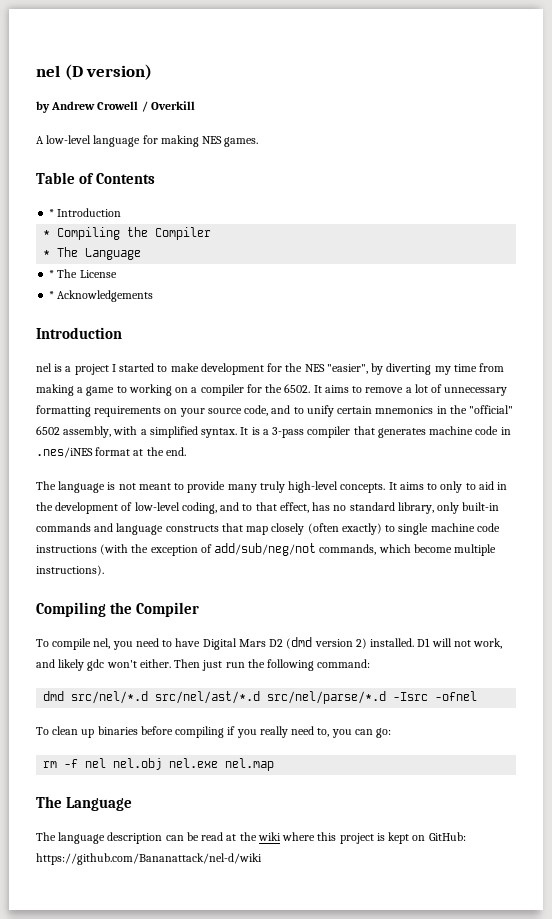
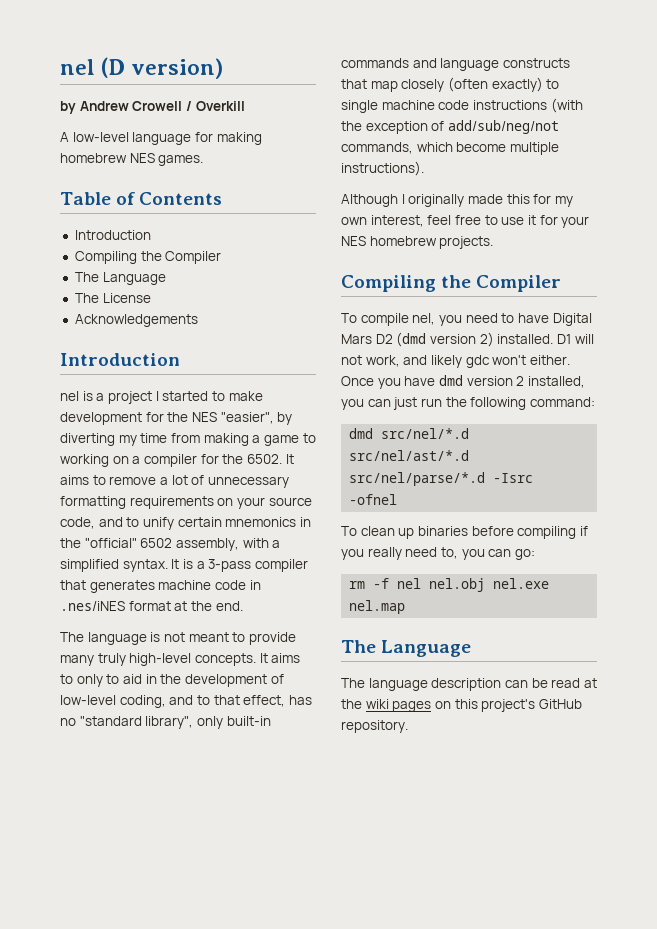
- A low-level language for making NES games.
+ A low-level language for making homebrew NES games.
  Table of Contents
- * Introduction
- * Compiling the Compiler
- * The Language
- * The License
+ Introduction
+ Compiling the Compiler
+ The Language
+ The License
- * Acknowledgements
+ Acknowledgements
- It aims to only to aid in the development of low-level coding, and to that effect, has no standard library, only built-in commands and language constructs that map closely (often exactly) to single machine code instructions (with the exception of add/sub/neg/not commands, which become multiple instructions).
+ It aims to only to aid in the development of low-level coding, and to that effect, has no "standard library", only built-in commands and language constructs that map closely (often exactly) to single machine code instructions (with the exception of add/sub/neg/not commands, which become multiple instructions).
+ Although I originally made this for my own interest, feel free to use it for your NES homebrew projects.
- Then just run the following command:
+ Once you have dmd version 2 installed, you can just run the following command:
- The language description can be read at the wiki where this project is kept on GitHub: https://github.com/Bananattack/nel-d/wiki
+ The language description can be read at the wiki pages on this project's GitHub repository.

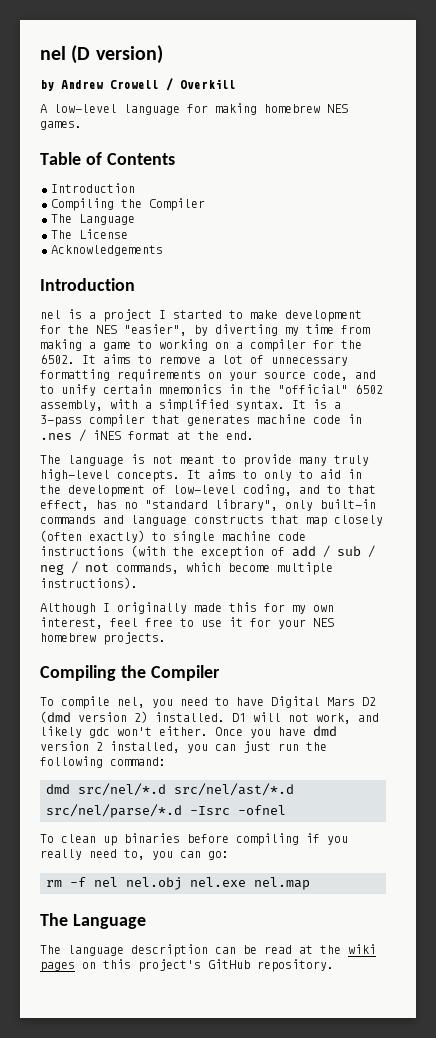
- It is a 3-pass compiler that generates machine code in .nes/iNES format at the end.
+ It is a 3-pass compiler that generates machine code in .nes / iNES format at the end.
- It aims to only to aid in the development of low-level coding, and to that effect, has no "standard library", only built-in commands and language constructs that map closely (often exactly) to single machine code instructions (with the exception of add/sub/neg/not commands, which become multiple instructions).
+ It aims to only to aid in the development of low-level coding, and to that effect, has no "standard library", only built-in commands and language constructs that map closely (often exactly) to single machine code instructions (with the exception of add / sub / neg / not commands, which become multiple instructions).

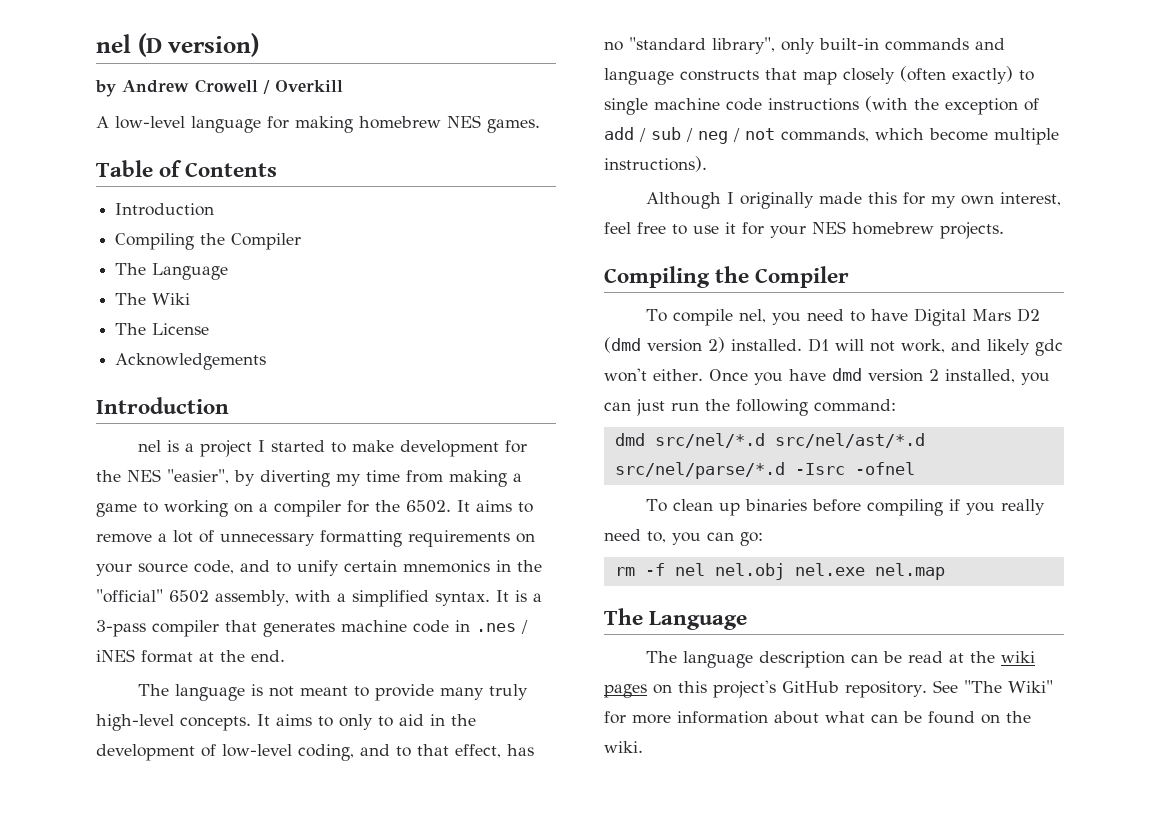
+ The Wiki
+ See "The Wiki" for more information about what can be found on the wiki.

